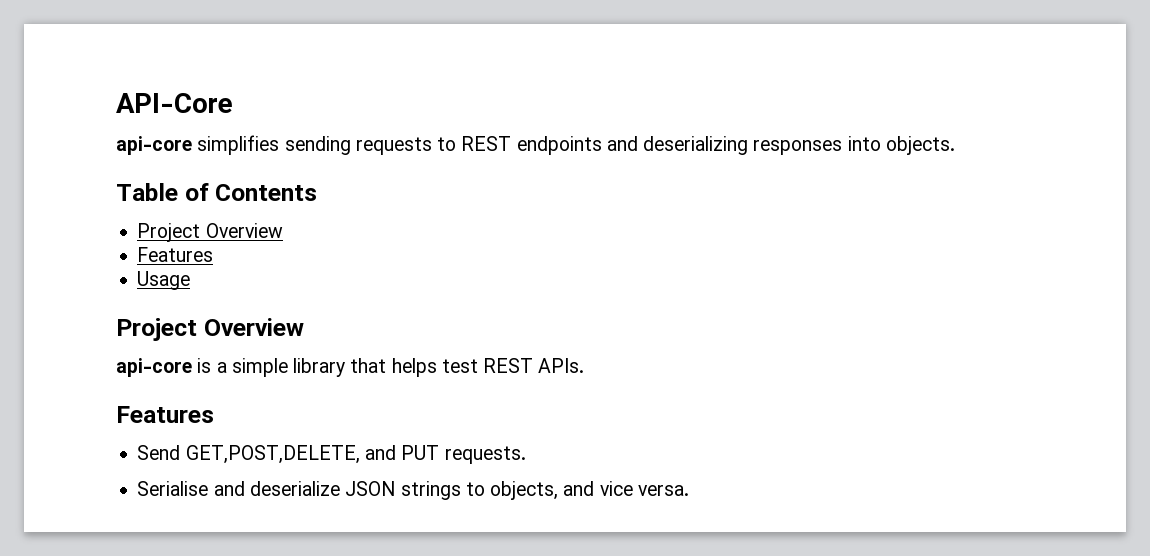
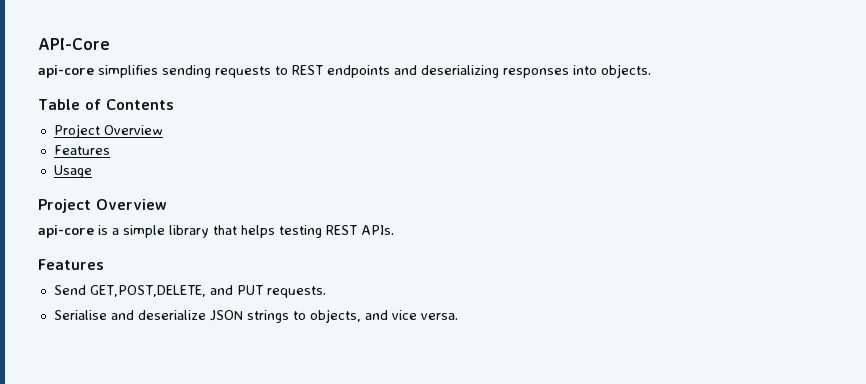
- api-core is a simple library that helps test REST APIs.
+ api-core is a simple library that helps testing REST APIs.

